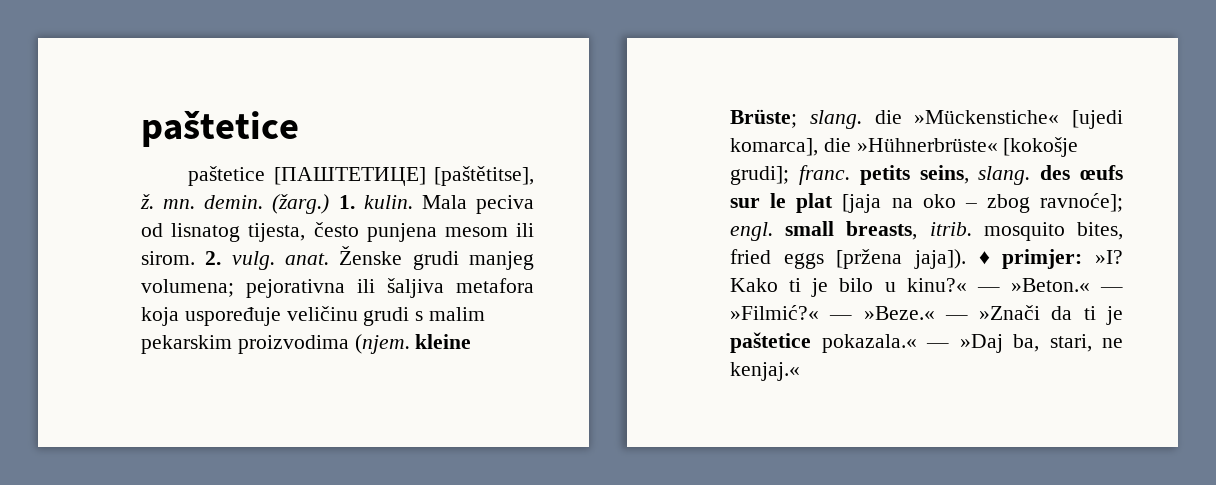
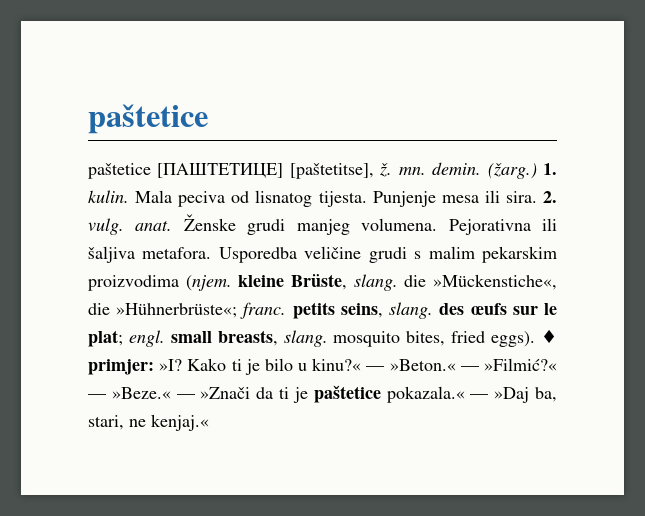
- paštetice [ПАШТЕТИЦЕ] [paštětitse], ž. mn. demin.
+ paštetice [ПАШТЕТИЦЕ] [paštetitse], ž. mn. demin.
- Mala peciva od lisnatog tijesta, često punjena mesom ili sirom.
+ Mala peciva od lisnatog tijesta. Punjenje mesa ili sira.
- Ženske grudi manjeg volumena; pejorativna ili šaljiva metafora koja uspoređuje veličinu grudi s malim pekarskim proizvodima (njem. kleine Brüste; slang. die »Mückenstiche« [ujedi komarca], die »Hühnerbrüste« [kokošje grudi]; franc. petits seins, slang. des œufs sur le plat [jaja na oko – zbog ravnoće]; engl. small breasts, itrib. mosquito bites, fried eggs [pržena jaja]).
+ Ženske grudi manjeg volumena. Pejorativna ili šaljiva metafora. Usporedba veličine grudi s malim pekarskim proizvodima (njem. kleine Brüste, slang. die »Mückenstiche«, die »Hühnerbrüste«; franc. petits seins, slang. des œufs sur le plat; engl. small breasts, slang. mosquito bites, fried eggs).

